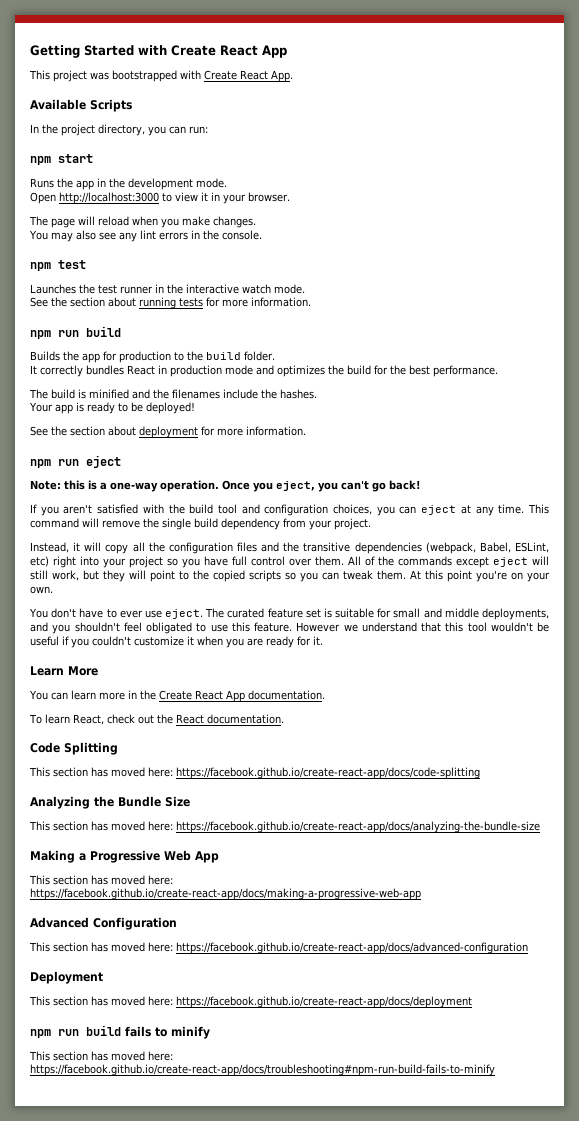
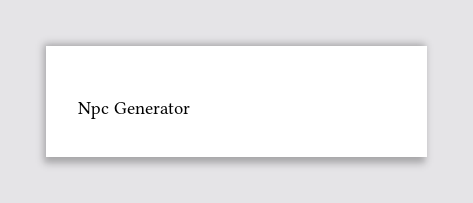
- Getting Started with Create React App
- This project was bootstrapped with Create React App.
- Available Scripts
- In the project directory, you can run:
- npm start
- Runs the app in the development mode.
- Open http://localhost:3000 to view it in your browser.
- The page will reload when you make changes.
- You may also see any lint errors in the console.
- npm test
- Launches the test runner in the interactive watch mode.
- See the section about running tests for more information.
- npm run build
- Builds the app for production to the build folder.
- It correctly bundles React in production mode and optimizes the build for the best performance.
- The build is minified and the filenames include the hashes.
- Your app is ready to be deployed!
- See the section about deployment for more information.
- npm run eject
- Note: this is a one-way operation. Once you eject, you can't go back!
- If you aren't satisfied with the build tool and configuration choices, you can eject at any time. This command will remove the single build dependency from your project.
- Instead, it will copy all the configuration files and the transitive dependencies (webpack, Babel, ESLint, etc) right into your project so you have full control over them. All of the commands except eject will still work, but they will point to the copied scripts so you can tweak them. At this point you're on your own.
- You don't have to ever use eject. The curated feature set is suitable for small and middle deployments, and you shouldn't feel obligated to use this feature. However we understand that this tool wouldn't be useful if you couldn't customize it when you are ready for it.
- Learn More
- You can learn more in the Create React App documentation.
- To learn React, check out the React documentation.
- Code Splitting
- This section has moved here: https://facebook.github.io/create-react-app/docs/code-splitting
- Analyzing the Bundle Size
- This section has moved here: https://facebook.github.io/create-react-app/docs/analyzing-the-bundle-size
- Making a Progressive Web App
- This section has moved here: https://facebook.github.io/create-react-app/docs/making-a-progressive-web-app
- Advanced Configuration
- This section has moved here: https://facebook.github.io/create-react-app/docs/advanced-configuration
- Deployment
- This section has moved here: https://facebook.github.io/create-react-app/docs/deployment
- npm run build fails to minify
- This section has moved here: https://facebook.github.io/create-react-app/docs/troubleshooting#npm-run-build-fails-to-minify
+ Npc Generator

